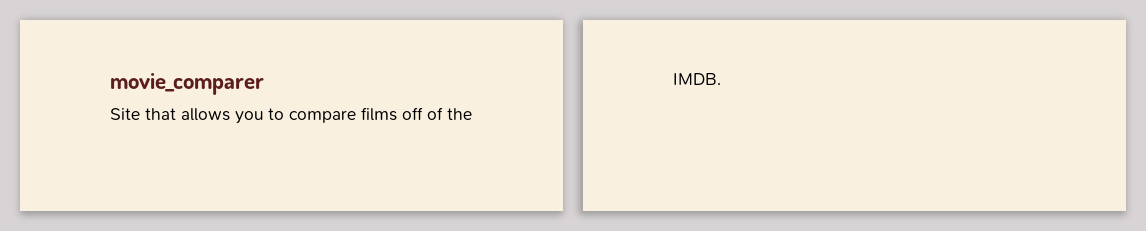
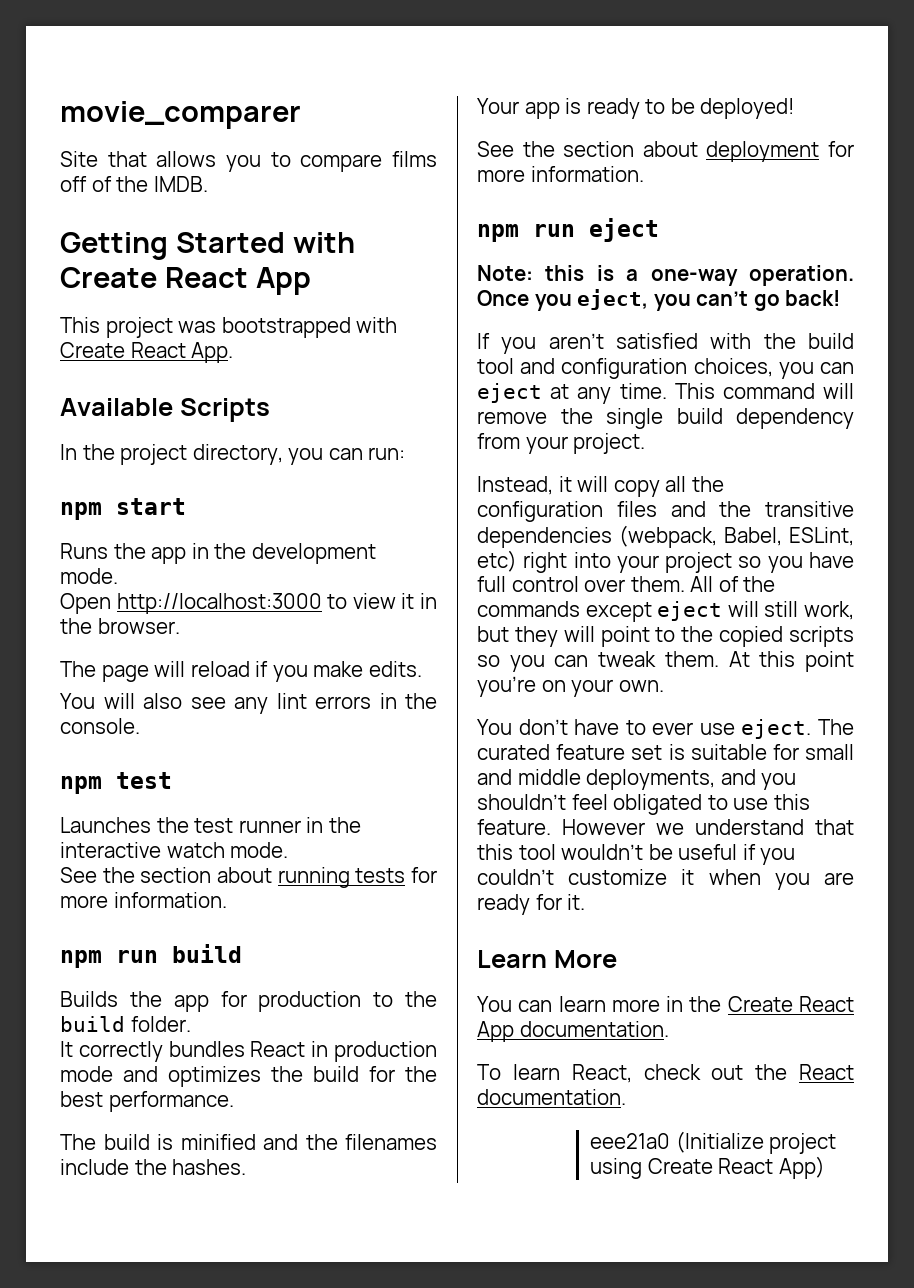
+ Getting Started with Create React App
+ This project was bootstrapped with Create React App.
+ Available Scripts
+ In the project directory, you can run:
+ npm start
+ Runs the app in the development mode.
+ Open http://localhost:3000 to view it in the browser.
+ The page will reload if you make edits.
+ You will also see any lint errors in the console.
+ npm test
+ Launches the test runner in the interactive watch mode.
+ See the section about running tests for more information.
+ npm run build
+ Builds the app for production to the build folder.
+ It correctly bundles React in production mode and optimizes the build for the best performance.
+ The build is minified and the filenames include the hashes.
+ Your app is ready to be deployed!
+ See the section about deployment for more information.
+ npm run eject
+ Note: this is a one-way operation. Once you eject, you can’t go back!
+ If you aren’t satisfied with the build tool and configuration choices, you can eject at any time. This command will remove the single build dependency from your project.
+ Instead, it will copy all the configuration files and the transitive dependencies (webpack, Babel, ESLint, etc) right into your project so you have full control over them. All of the commands except eject will still work, but they will point to the copied scripts so you can tweak them. At this point you’re on your own.
+ You don’t have to ever use eject. The curated feature set is suitable for small and middle deployments, and you shouldn’t feel obligated to use this feature. However we understand that this tool wouldn’t be useful if you couldn’t customize it when you are ready for it.
+ Learn More
+ You can learn more in the Create React App documentation.
+ To learn React, check out the React documentation.
+ eee21a0 (Initialize project using Create React App)

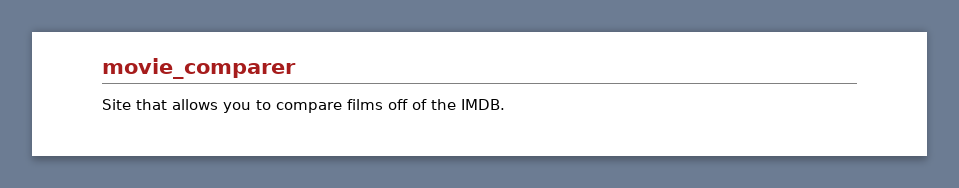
- Getting Started with Create React App
- This project was bootstrapped with Create React App.
- Available Scripts
- In the project directory, you can run:
- npm start
- Runs the app in the development mode.
- Open http://localhost:3000 to view it in the browser.
- The page will reload if you make edits.
- You will also see any lint errors in the console.
- npm test
- Launches the test runner in the interactive watch mode.
- See the section about running tests for more information.
- npm run build
- Builds the app for production to the build folder.
- It correctly bundles React in production mode and optimizes the build for the best performance.
- The build is minified and the filenames include the hashes.
- Your app is ready to be deployed!
- See the section about deployment for more information.
- npm run eject
- Note: this is a one-way operation. Once you eject, you can’t go back!
- If you aren’t satisfied with the build tool and configuration choices, you can eject at any time. This command will remove the single build dependency from your project.
- Instead, it will copy all the configuration files and the transitive dependencies (webpack, Babel, ESLint, etc) right into your project so you have full control over them. All of the commands except eject will still work, but they will point to the copied scripts so you can tweak them. At this point you’re on your own.
- You don’t have to ever use eject. The curated feature set is suitable for small and middle deployments, and you shouldn’t feel obligated to use this feature. However we understand that this tool wouldn’t be useful if you couldn’t customize it when you are ready for it.
- Learn More
- You can learn more in the Create React App documentation.
- To learn React, check out the React documentation.
- eee21a0 (Initialize project using Create React App)

